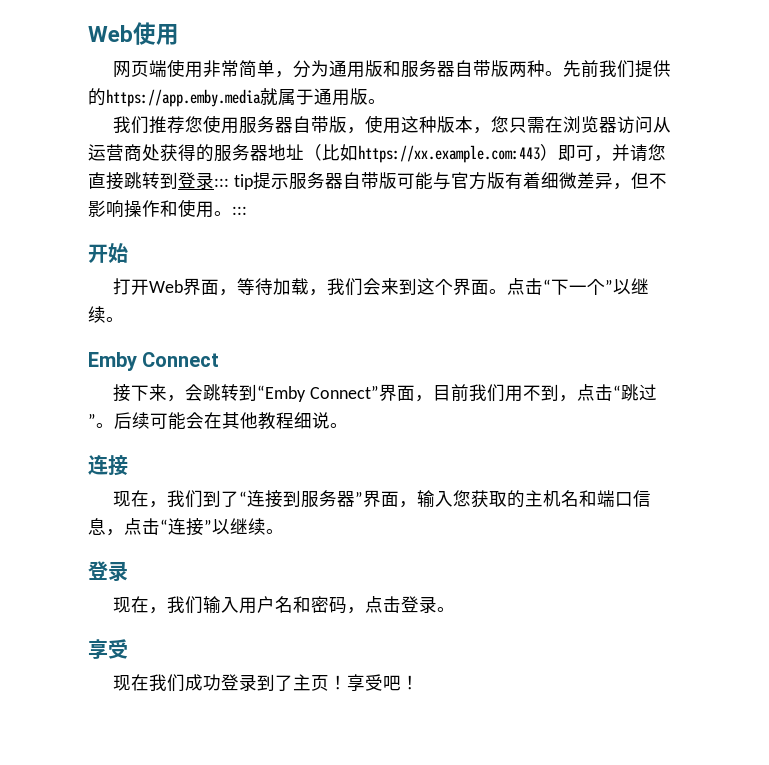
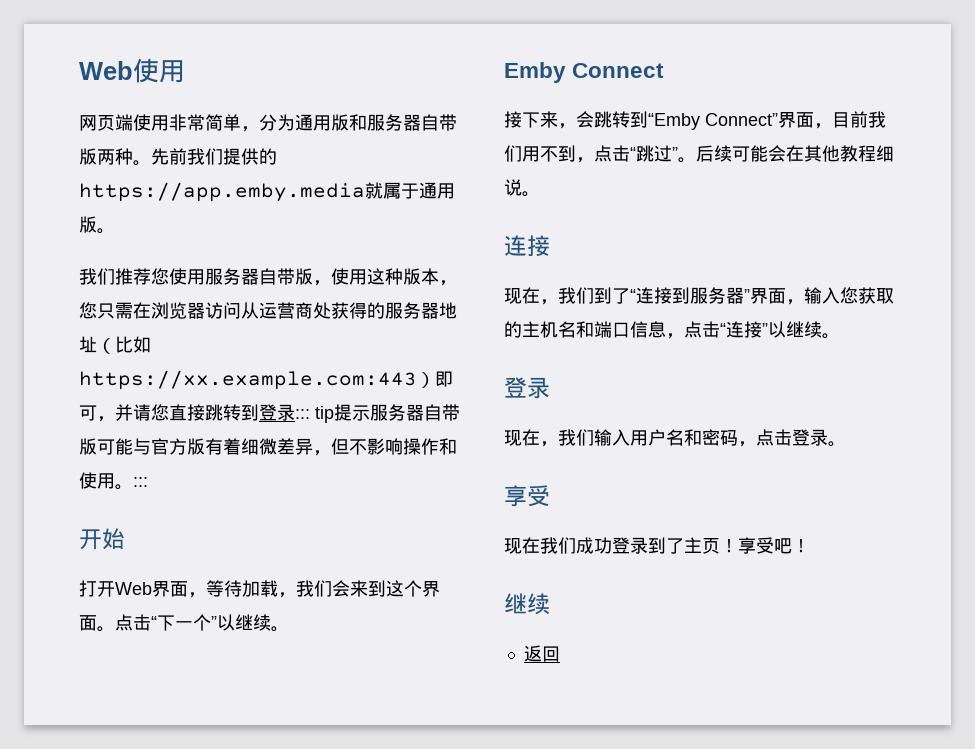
  享受吧！
+ 继续
+ 返回

